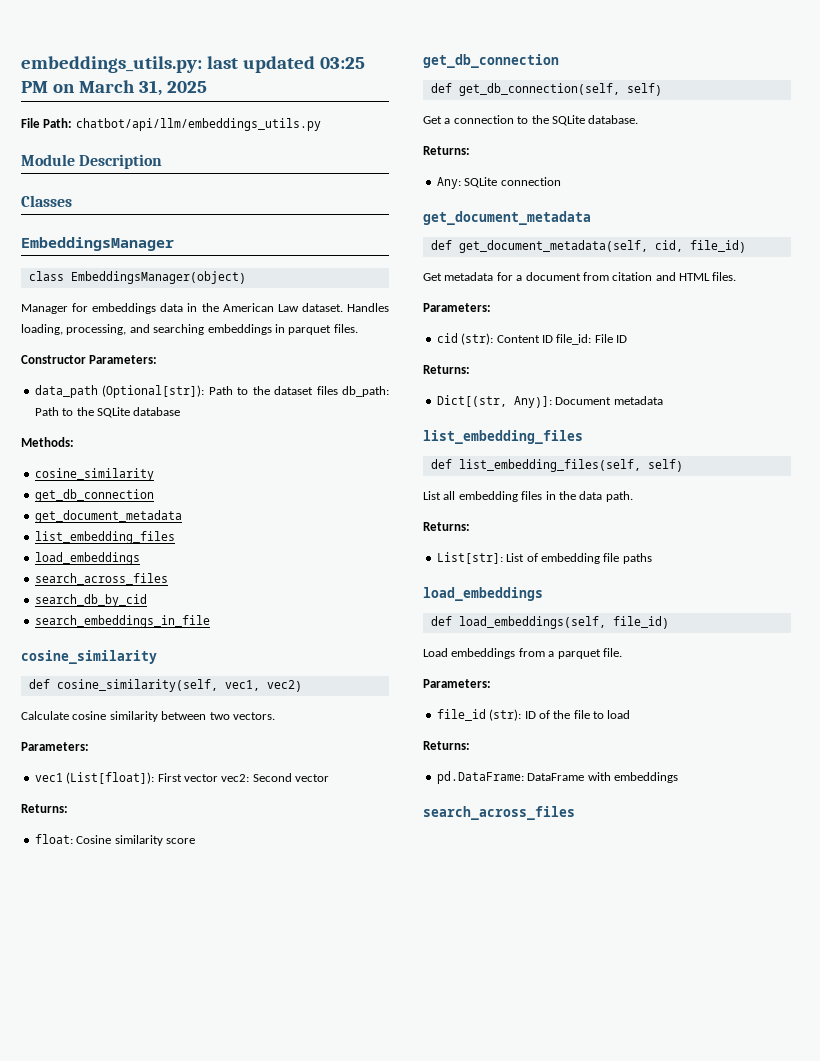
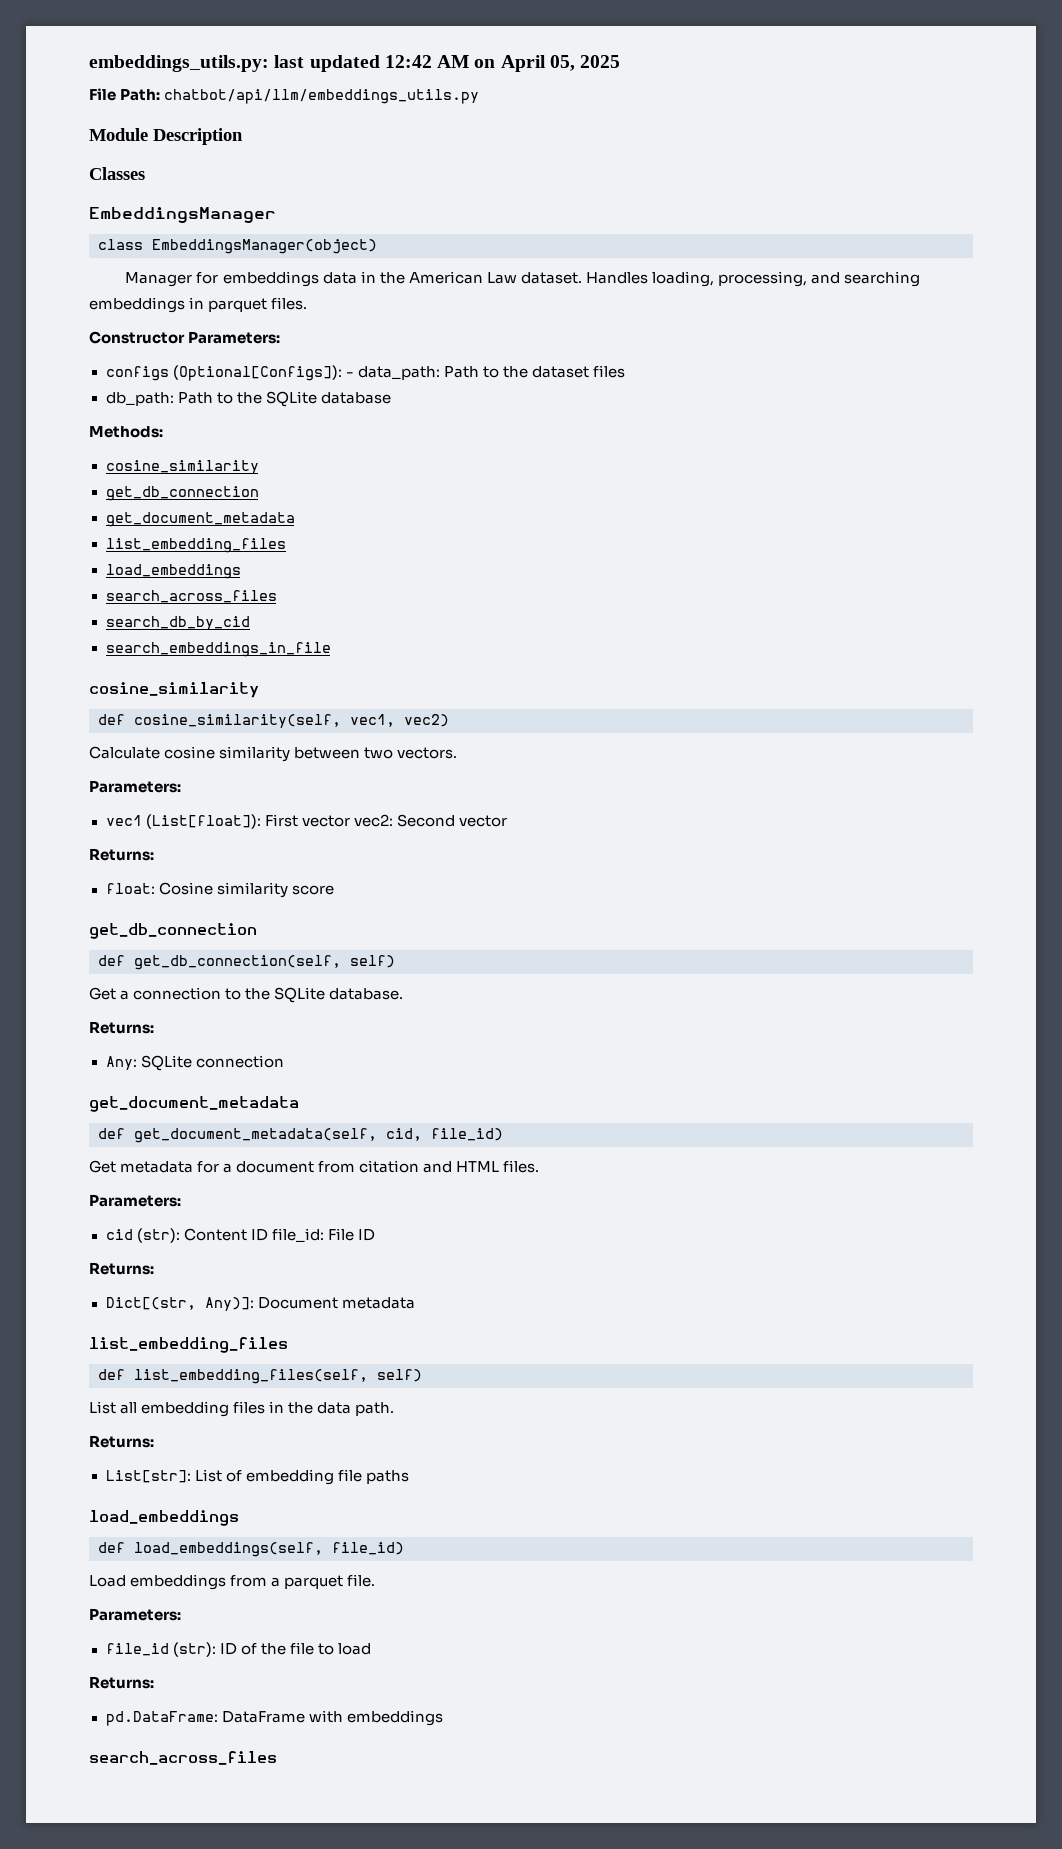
- embeddings_utils.py: last updated 03:25 PM on March 31, 2025
+ embeddings_utils.py: last updated 12:42 AM on April 05, 2025
- data_path (Optional[str]): Path to the dataset files db_path: Path to the SQLite database
+ configs (Optional[Configs]): - data_path: Path to the dataset files
+ db_path: Path to the SQLite database

